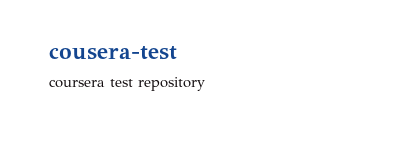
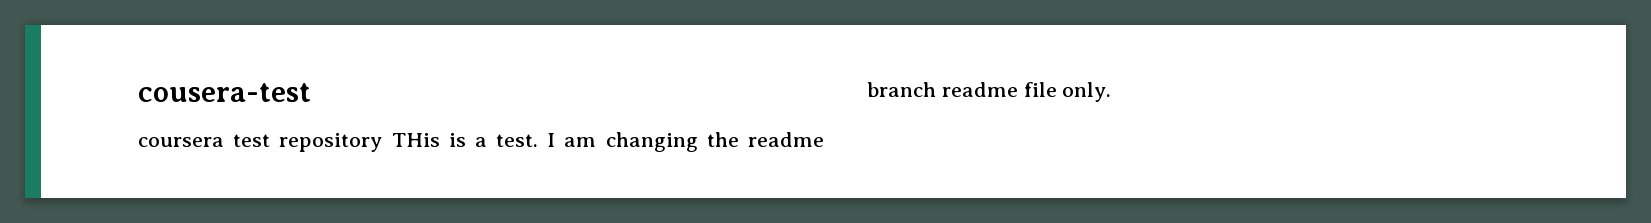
- coursera test repository
+ coursera test repository THis is a test. I am changing the readme branch readme file only.

